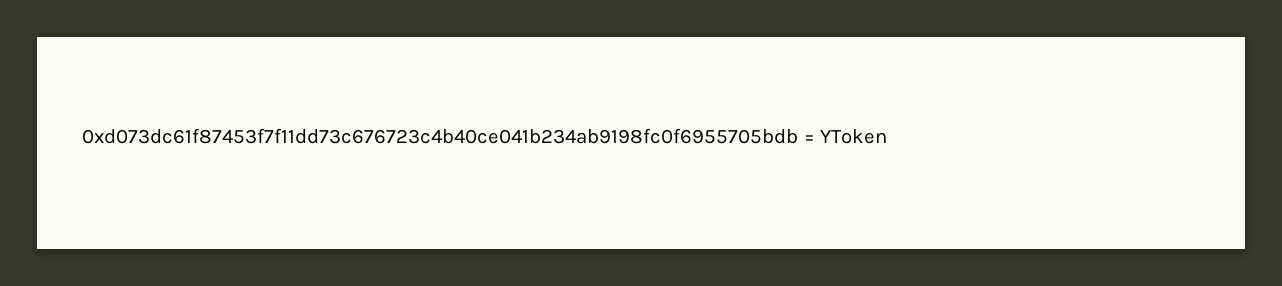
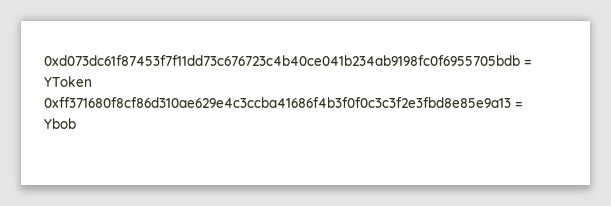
- 0xd073dc61f87453f7f11dd73c676723c4b40ce041b234ab9198fc0f6955705bdb = YToken
+ 0xd073dc61f87453f7f11dd73c676723c4b40ce041b234ab9198fc0f6955705bdb = YToken 0xff371680f8cf86d310ae629e4c3ccba41686f4b3f0f0c3c3f2e3fbd8e85e9a13 = Ybob

